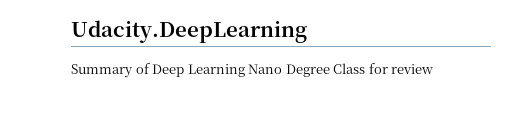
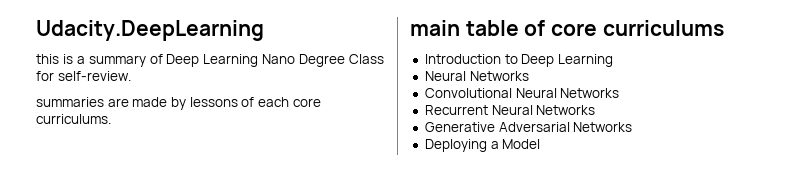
- Summary of Deep Learning Nano Degree Class for review
+ this is a summary of Deep Learning Nano Degree Class for self-review.
+ summaries are made by lessons of each core curriculums.
+ main table of core curriculums
+ Introduction to Deep Learning
+ Neural Networks
+ Convolutional Neural Networks
+ Recurrent Neural Networks
+ Generative Adversarial Networks
+ Deploying a Model

